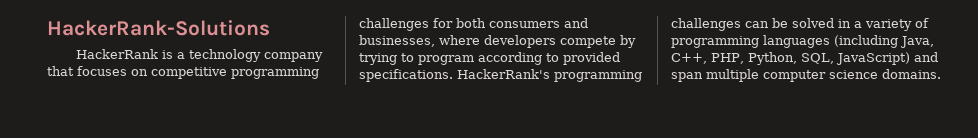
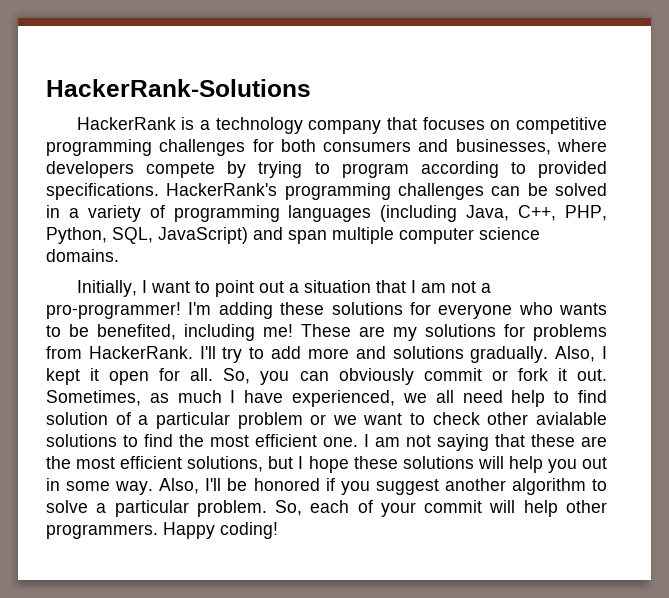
+ Initially, I want to point out a situation that I am not a pro-programmer! I'm adding these solutions for everyone who wants to be benefited, including me! These are my solutions for problems from HackerRank. I'll try to add more and solutions gradually. Also, I kept it open for all. So, you can obviously commit or fork it out. Sometimes, as much I have experienced, we all need help to find solution of a particular problem or we want to check other avialable solutions to find the most efficient one. I am not saying that these are the most efficient solutions, but I hope these solutions will help you out in some way. Also, I'll be honored if you suggest another algorithm to solve a particular problem. So, each of your commit will help other programmers. Happy coding!

